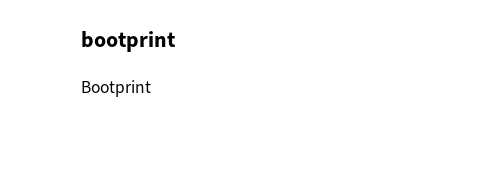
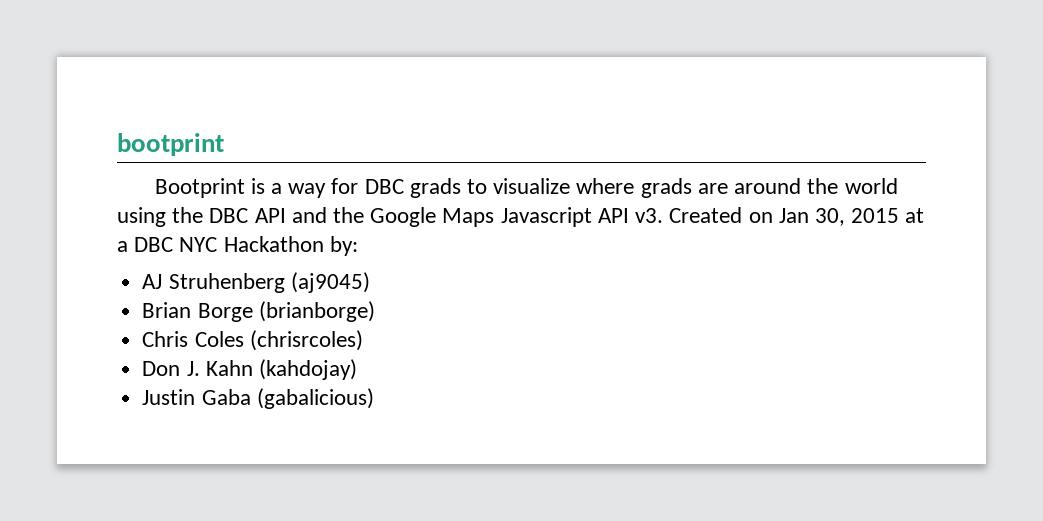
- Bootprint
+ Bootprint is a way for DBC grads to visualize where grads are around the world using the DBC API and the Google Maps Javascript API v3. Created on Jan 30, 2015 at a DBC NYC Hackathon by:
+ AJ Struhenberg (aj9045)
+ Brian Borge (brianborge)
+ Chris Coles (chrisrcoles)
+ Don J. Kahn (kahdojay)
+ Justin Gaba (gabalicious)

